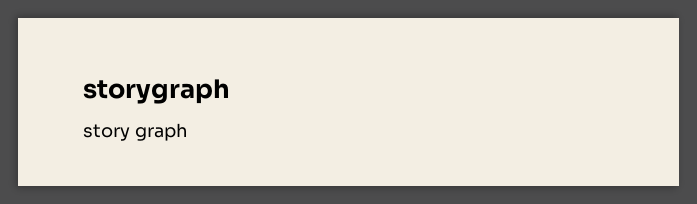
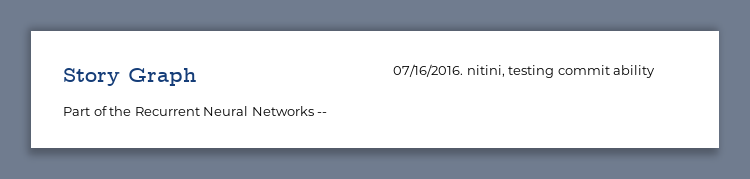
- storygraph
- story graph
+ Story Graph
+ Part of the Recurrent Neural Networks -- 07/16/2016. nitini, testing commit ability

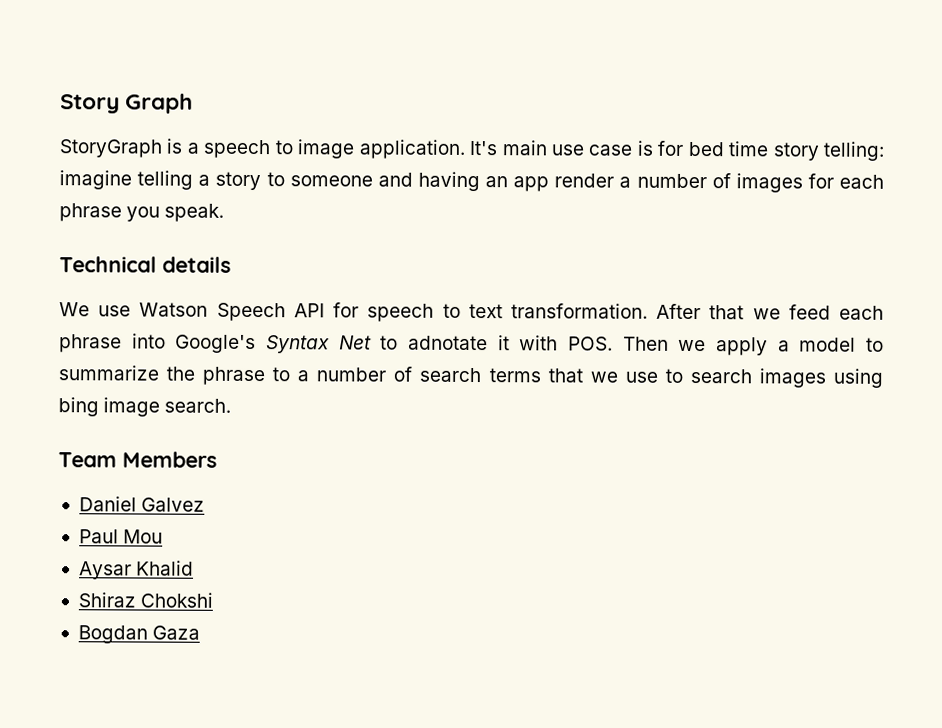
- Part of the Recurrent Neural Networks -- 07/16/2016. nitini, testing commit ability
+ StoryGraph is a speech to image application. It's main use case is for bed time story telling: imagine telling a story to someone and having an app render a number of images for each phrase you speak.
+ Technical details
+ We use Watson Speech API for speech to text transformation. After that we feed each phrase into Google's Syntax Net to adnotate it with POS. Then we apply a model to summarize the phrase to a number of search terms that we use to search images using bing image search.
+ Team Members
+ Daniel Galvez
+ Paul Mou
+ Aysar Khalid
+ Shiraz Chokshi
+ Bogdan Gaza

